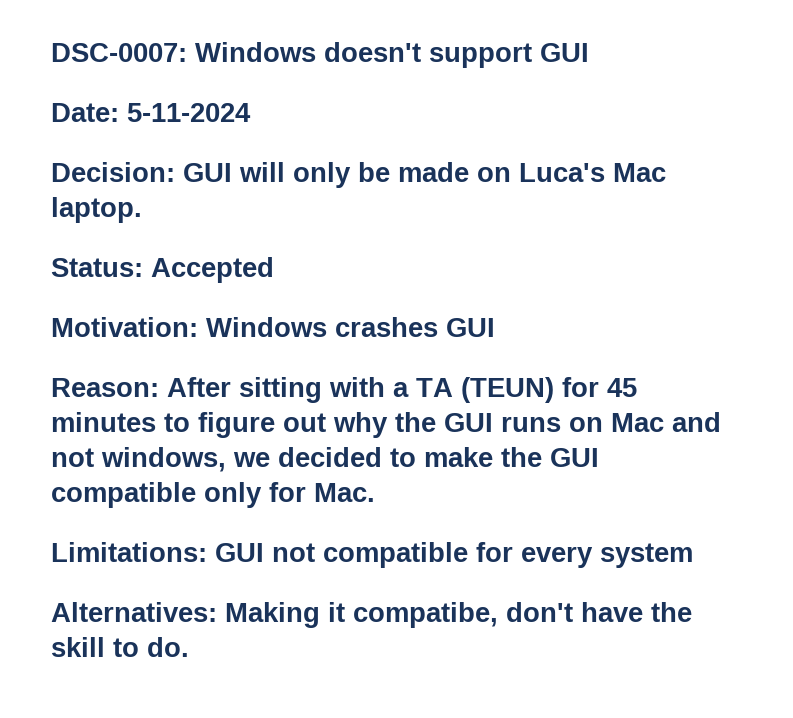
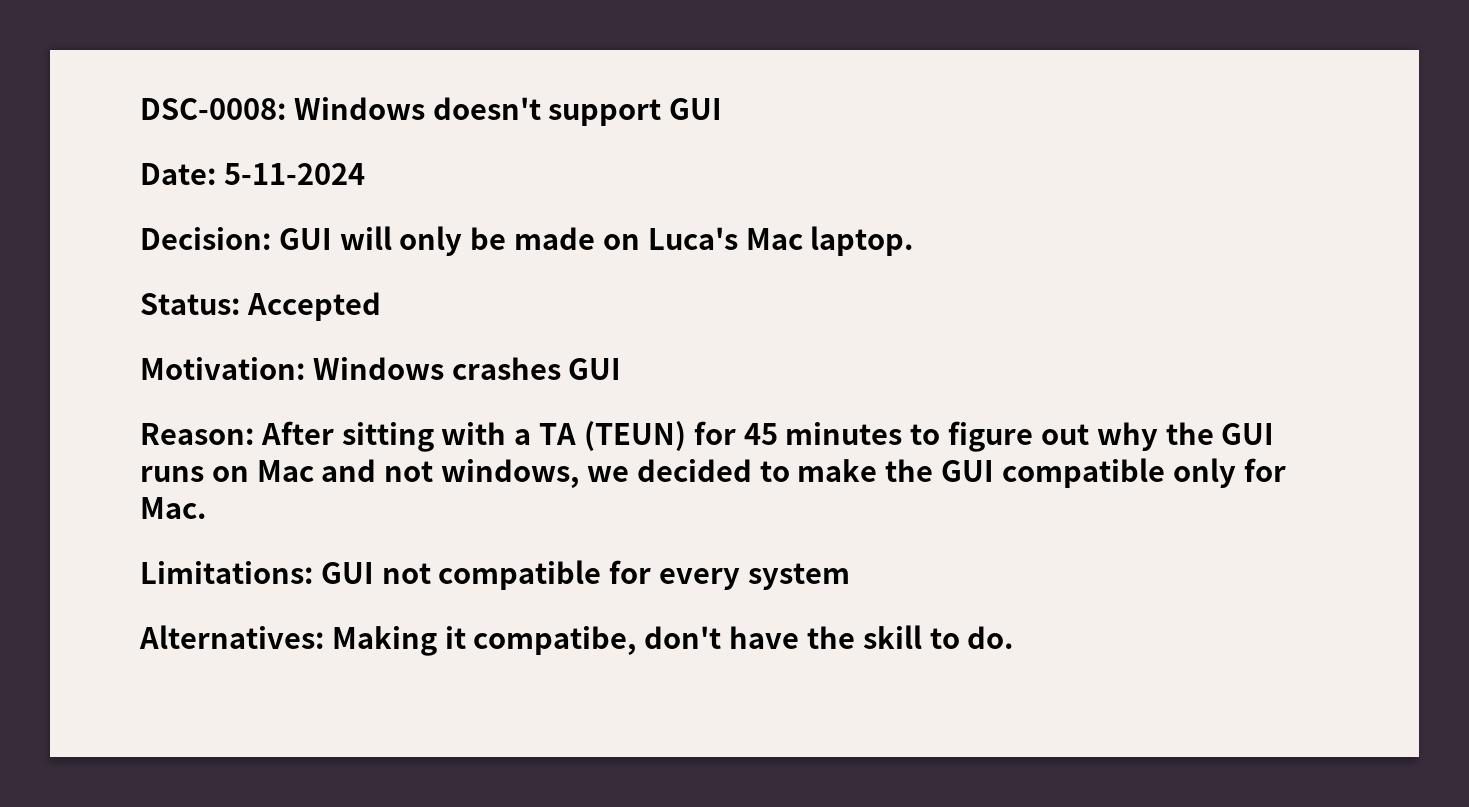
- DSC-0007: Windows doesn't support GUI
+ DSC-0008: Windows doesn't support GUI

